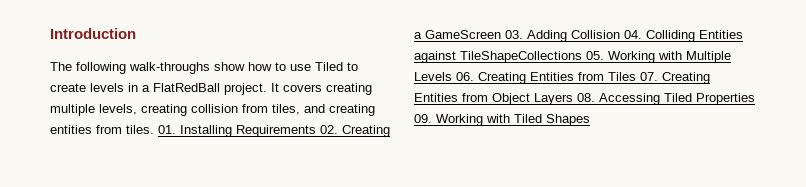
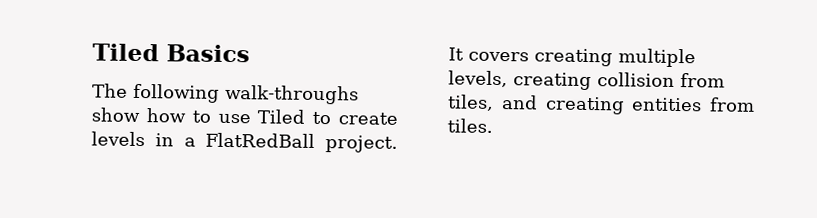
- Introduction
+ Tiled Basics
- 01. Installing Requirements 02. Creating a GameScreen 03. Adding Collision 04. Colliding Entities against TileShapeCollections 05. Working with Multiple Levels 06. Creating Entities from Tiles 07. Creating Entities from Object Layers 08. Accessing Tiled Properties 09. Working with Tiled Shapes

